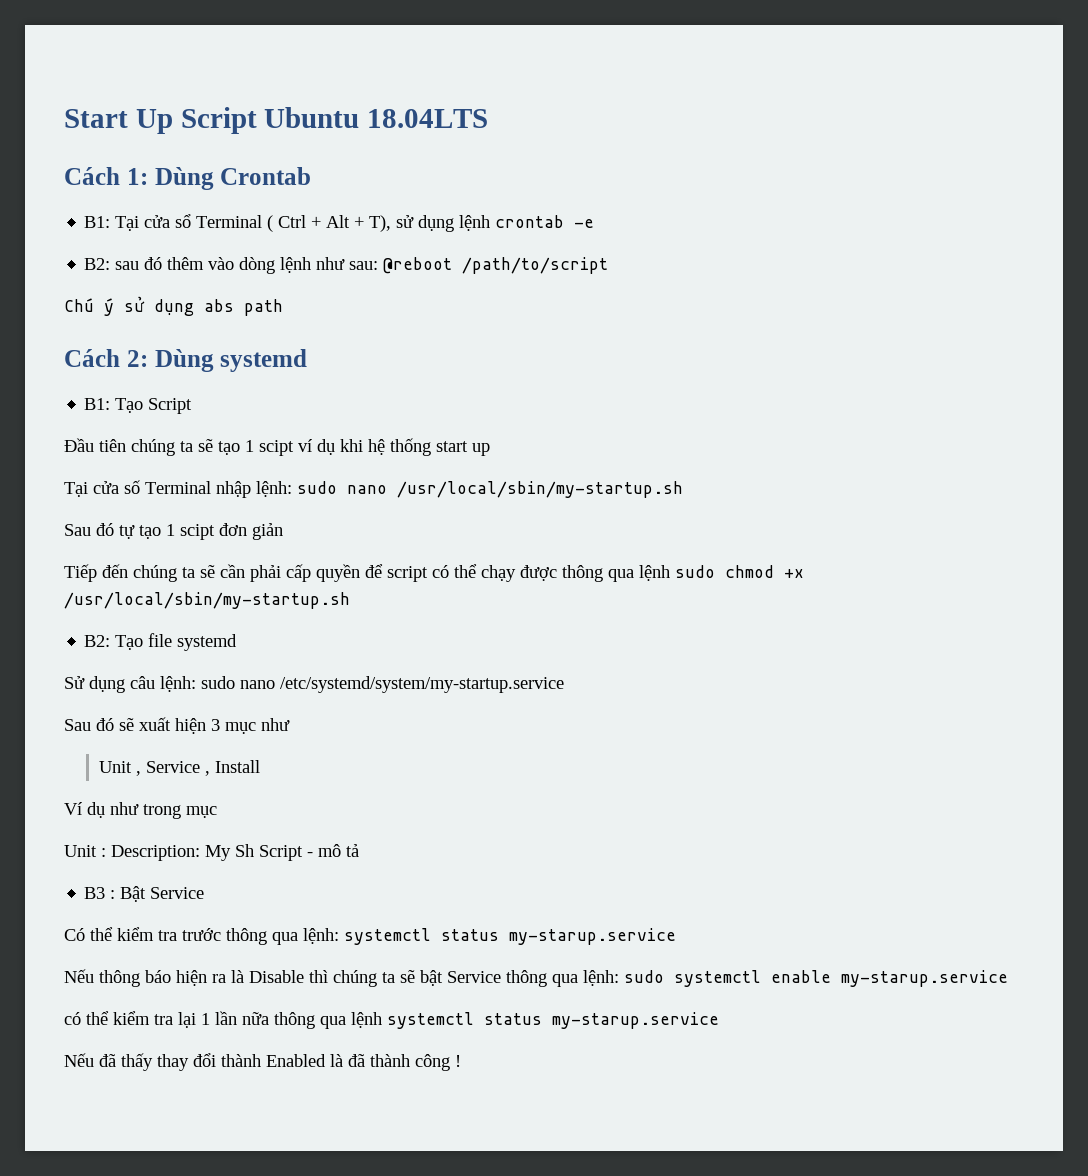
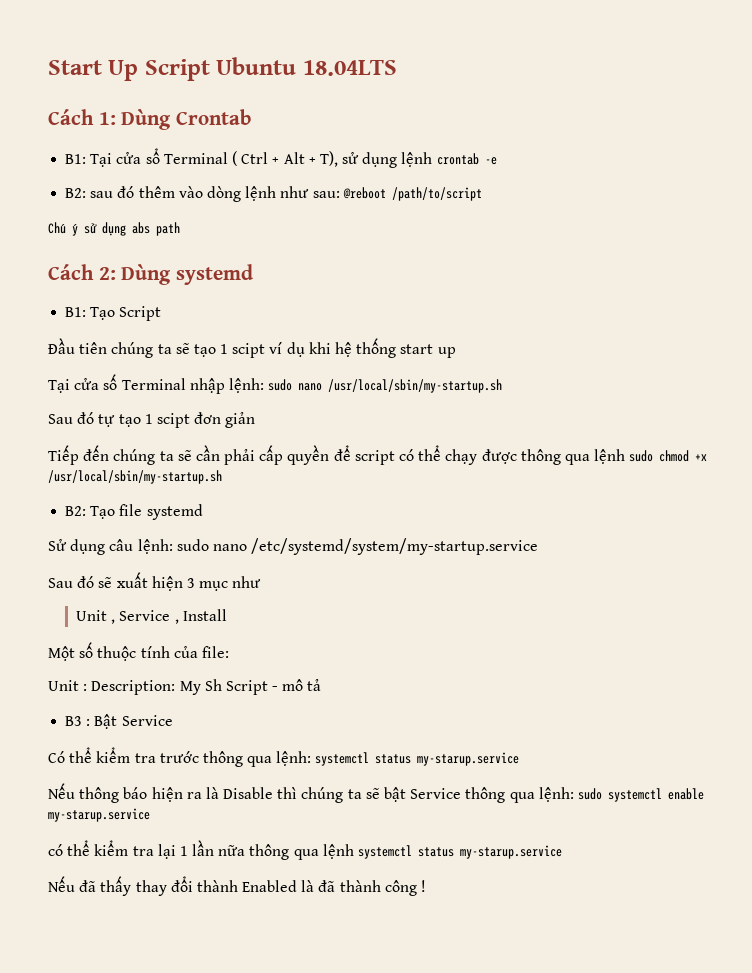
- Ví dụ như trong mục
+ Một số thuộc tính của file:

